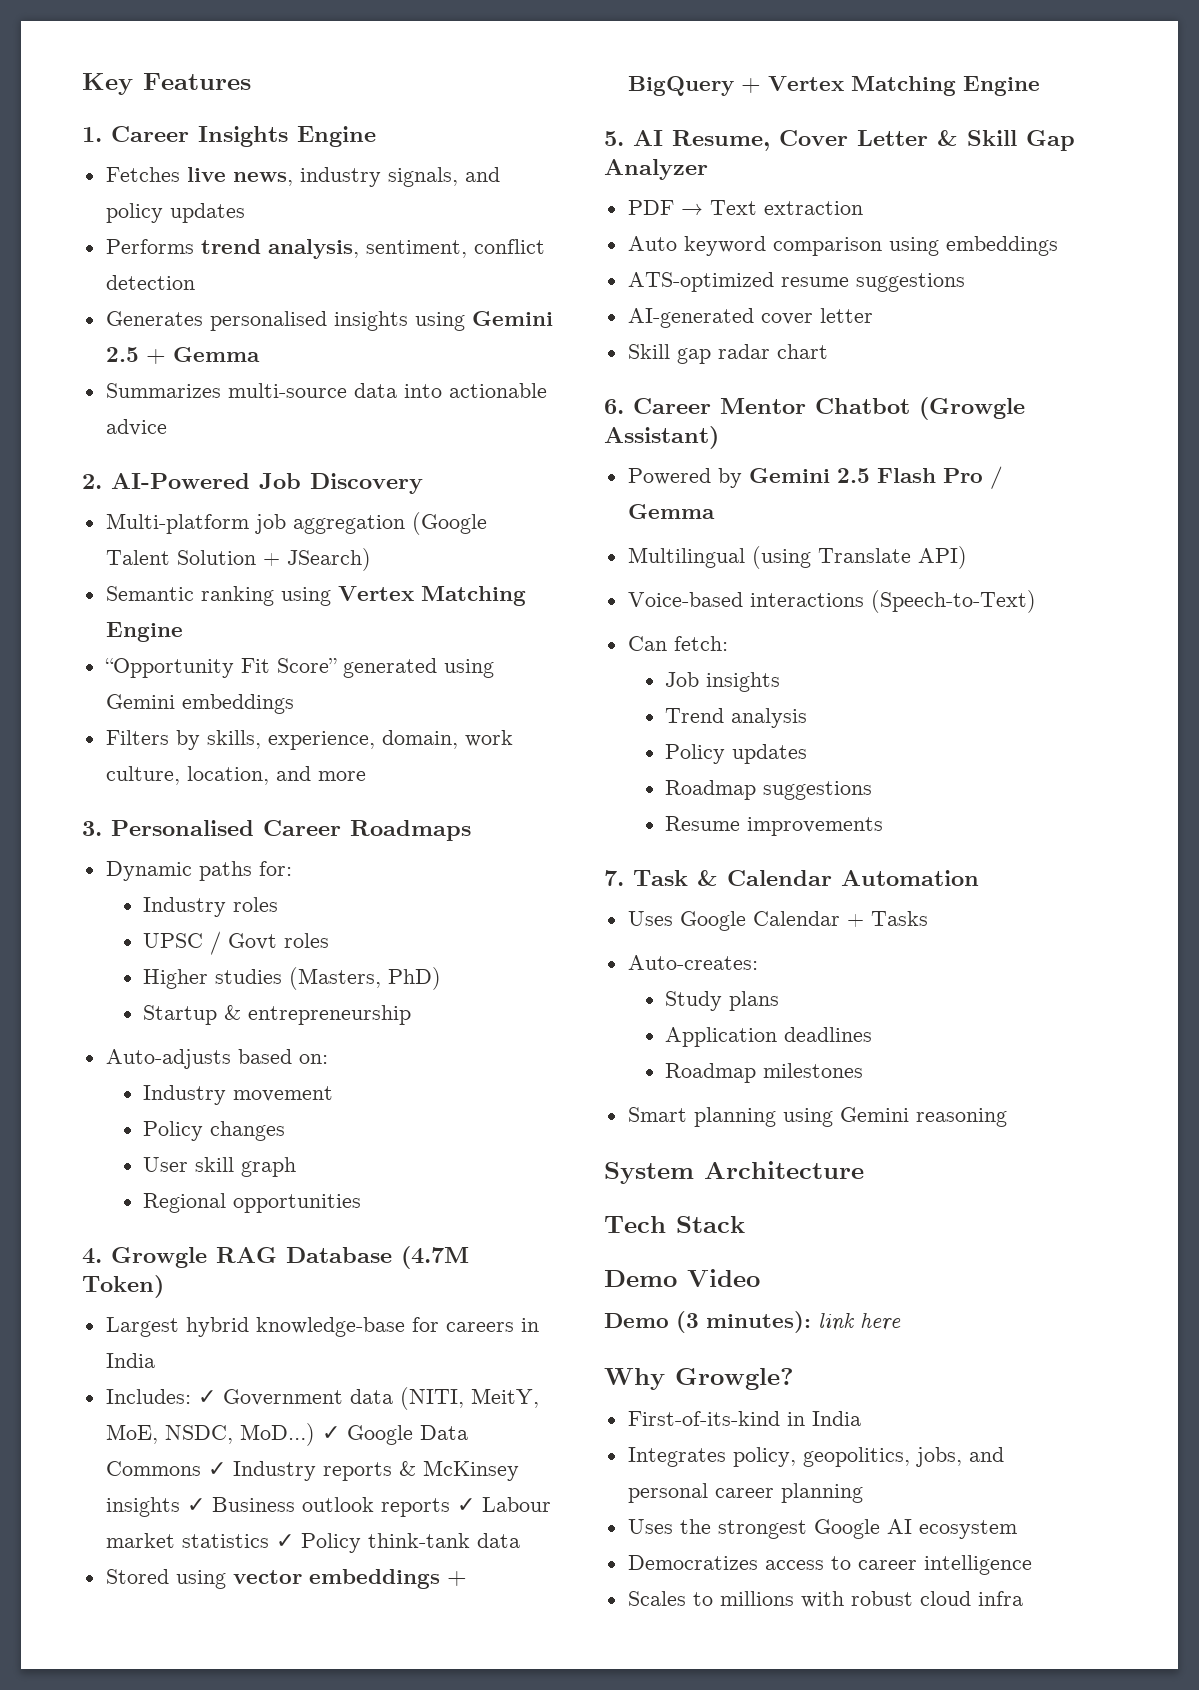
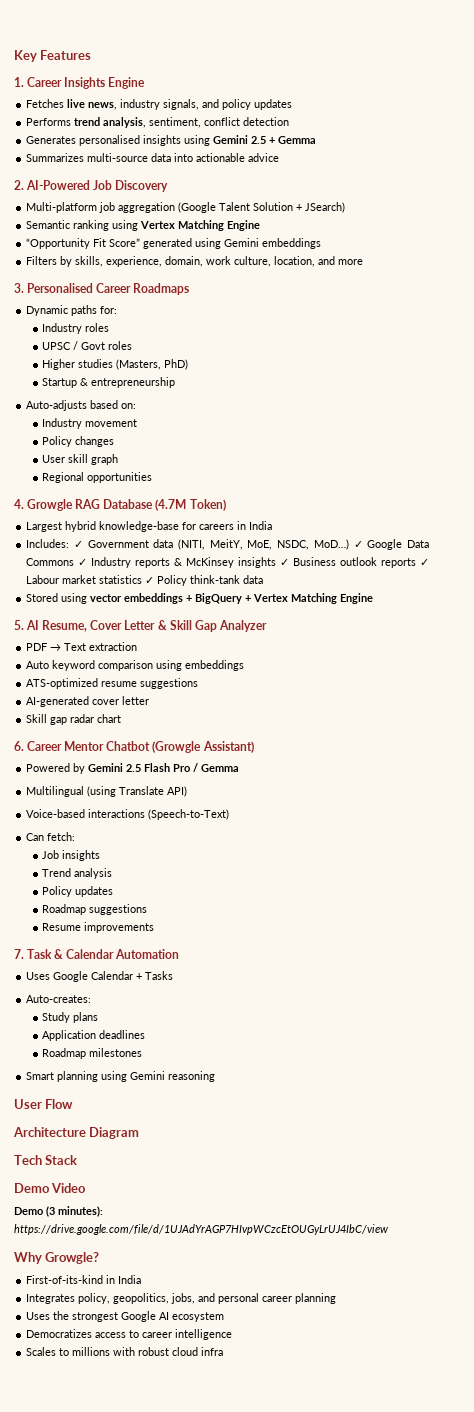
- System Architecture
+ User Flow
+ Architecture Diagram
- Demo (3 minutes): link here
+ Demo (3 minutes): https://drive.google.com/file/d/1UJAdYrAGP7HIvpWCzcEtOUGyLrUJ4IbC/view

